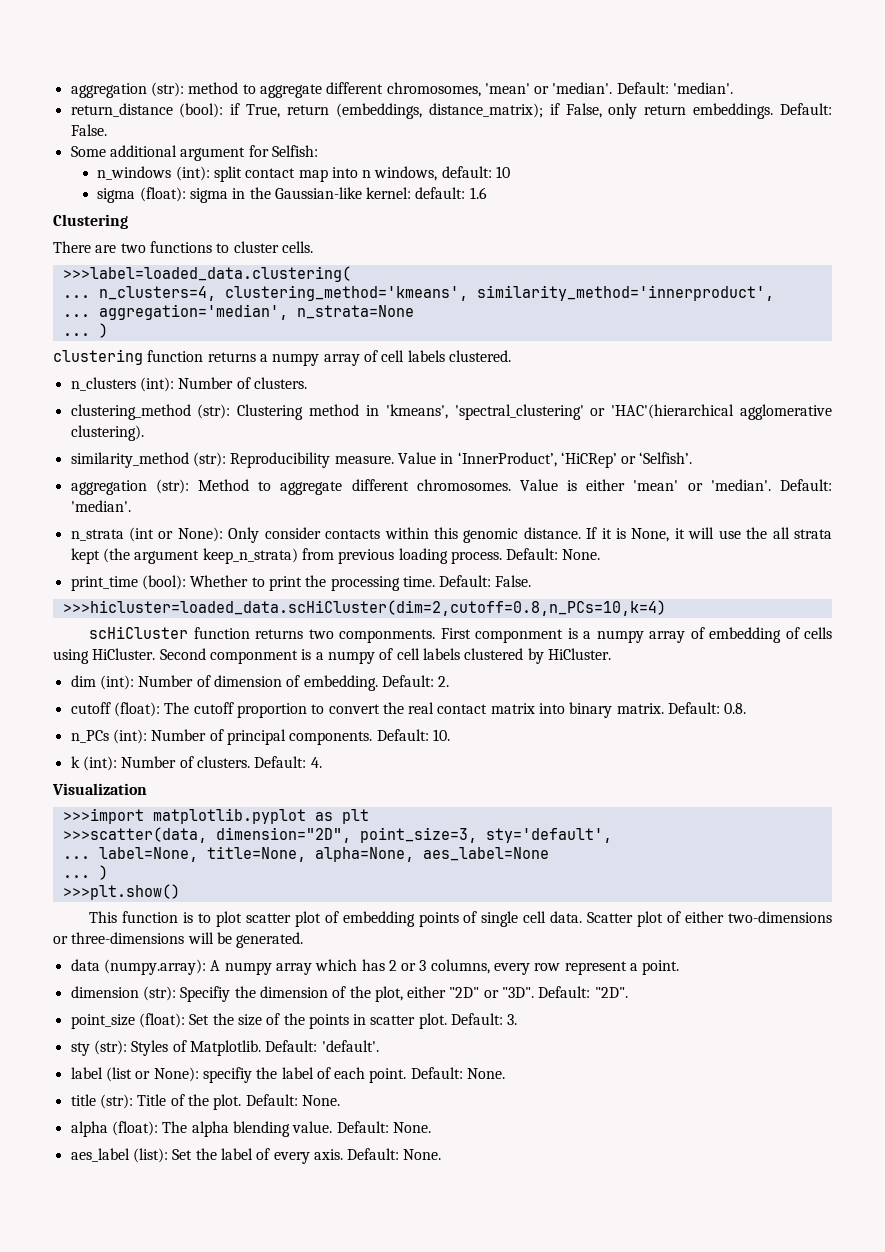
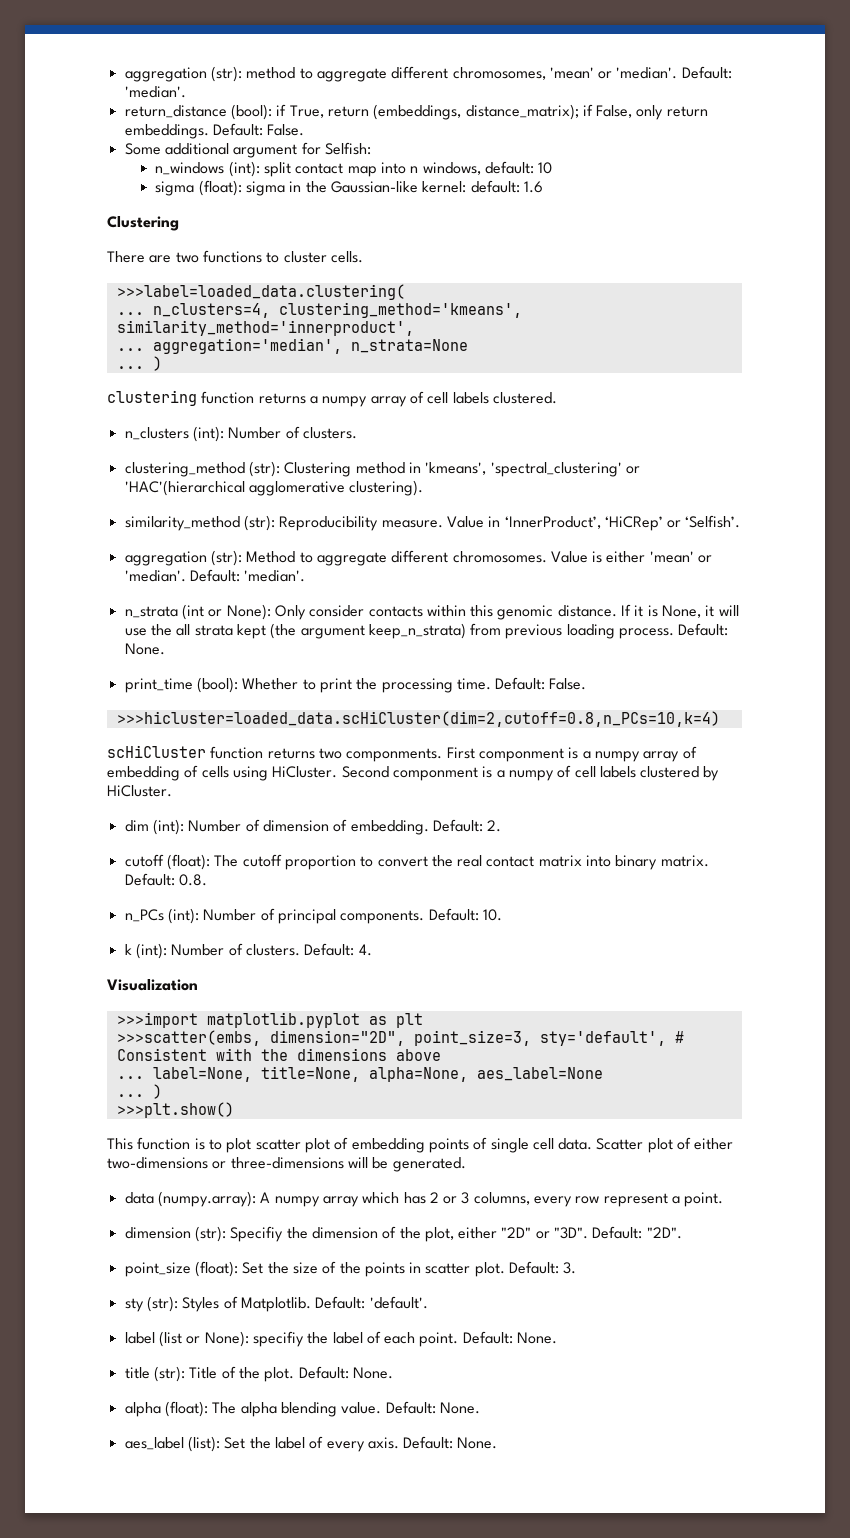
- >>>scatter(data, dimension="2D", point_size=3, sty='default',
+ >>>scatter(embs, dimension="2D", point_size=3, sty='default', # Consistent with the dimensions above

